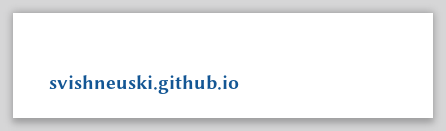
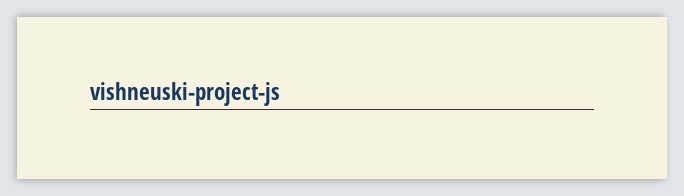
- svishneuski.github.io
+ vishneuski-project-js

